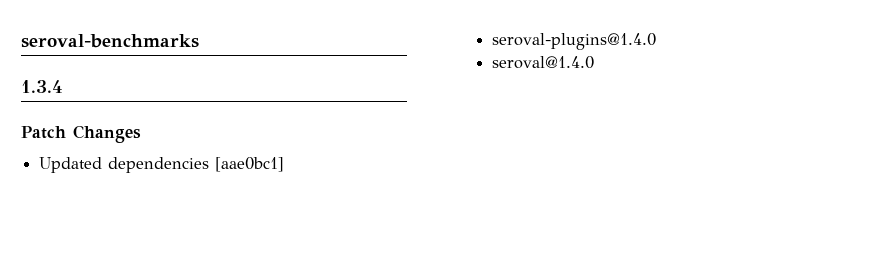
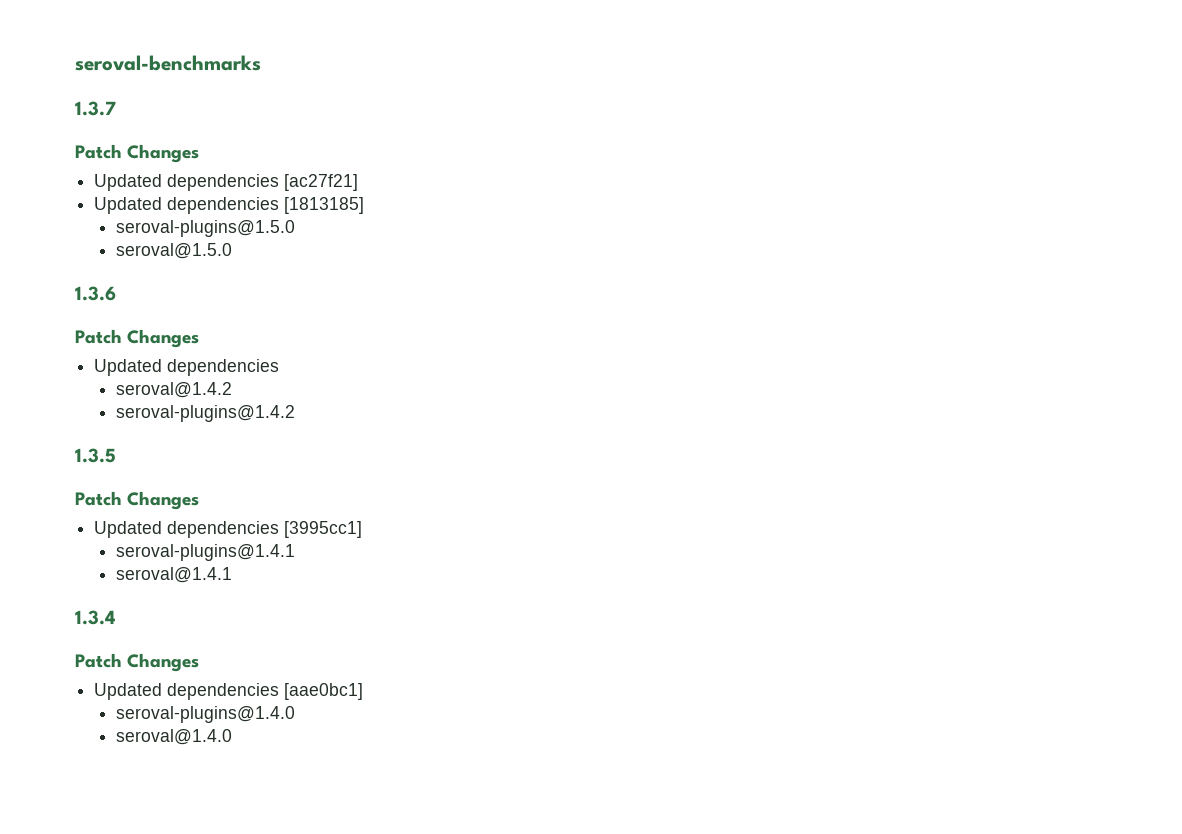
+ 1.3.7
+ Patch Changes
+ Updated dependencies [ac27f21]
+ Updated dependencies [1813185]
+ seroval-plugins@1.5.0
+ seroval@1.5.0
+ 1.3.6
+ Patch Changes
+ Updated dependencies
+ seroval@1.4.2
+ seroval-plugins@1.4.2
+ 1.3.5
+ Patch Changes
+ Updated dependencies [3995cc1]
+ seroval-plugins@1.4.1
+ seroval@1.4.1

